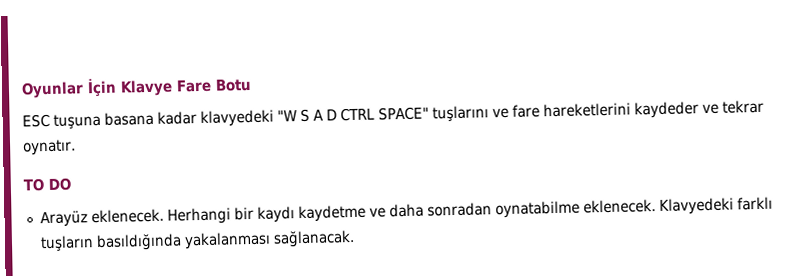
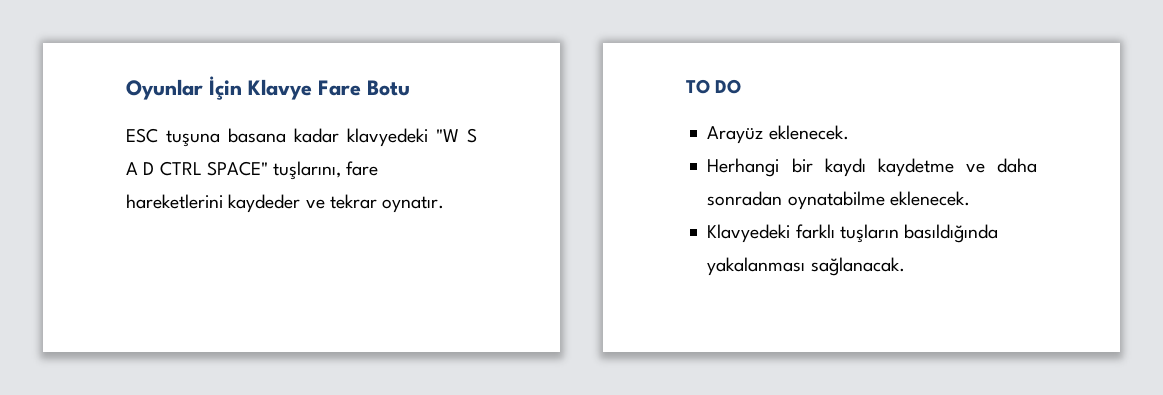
- ESC tuşuna basana kadar klavyedeki "W S A D CTRL SPACE" tuşlarını ve fare hareketlerini kaydeder ve tekrar oynatır.
+ ESC tuşuna basana kadar klavyedeki "W S A D CTRL SPACE" tuşlarını, fare hareketlerini kaydeder ve tekrar oynatır.
- Arayüz eklenecek. Herhangi bir kaydı kaydetme ve daha sonradan oynatabilme eklenecek. Klavyedeki farklı tuşların basıldığında yakalanması sağlanacak.
+ Arayüz eklenecek.
+ Herhangi bir kaydı kaydetme ve daha sonradan oynatabilme eklenecek.
+ Klavyedeki farklı tuşların basıldığında yakalanması sağlanacak.

